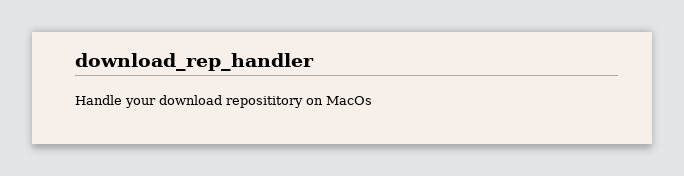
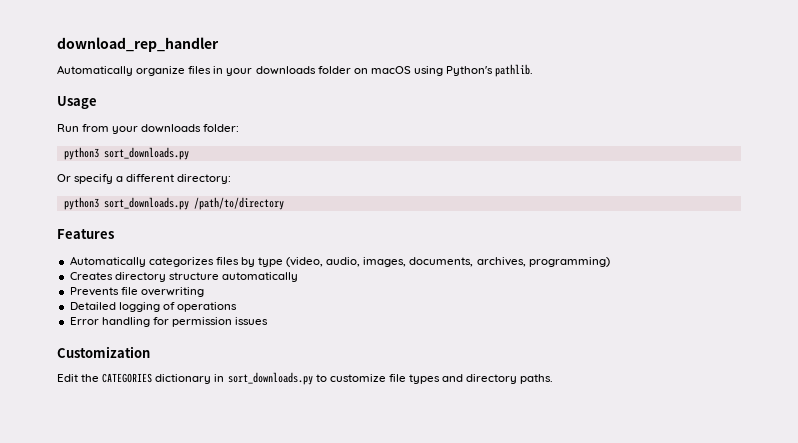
- Handle your download reposititory on MacOs
+ Automatically organize files in your downloads folder on macOS using Python's pathlib.
+ Usage
+ Run from your downloads folder:
+ python3 sort_downloads.py
+ Or specify a different directory:
+ python3 sort_downloads.py /path/to/directory
+ Features
+ Automatically categorizes files by type (video, audio, images, documents, archives, programming)
+ Creates directory structure automatically
+ Prevents file overwriting
+ Detailed logging of operations
+ Error handling for permission issues
+ Customization
+ Edit the CATEGORIES dictionary in sort_downloads.py to customize file types and directory paths.

